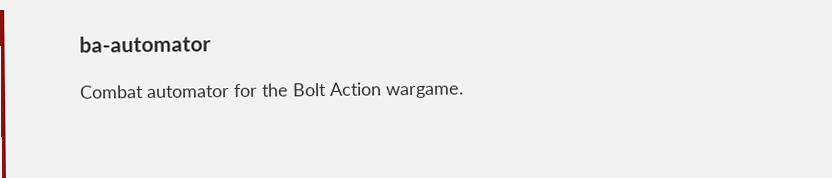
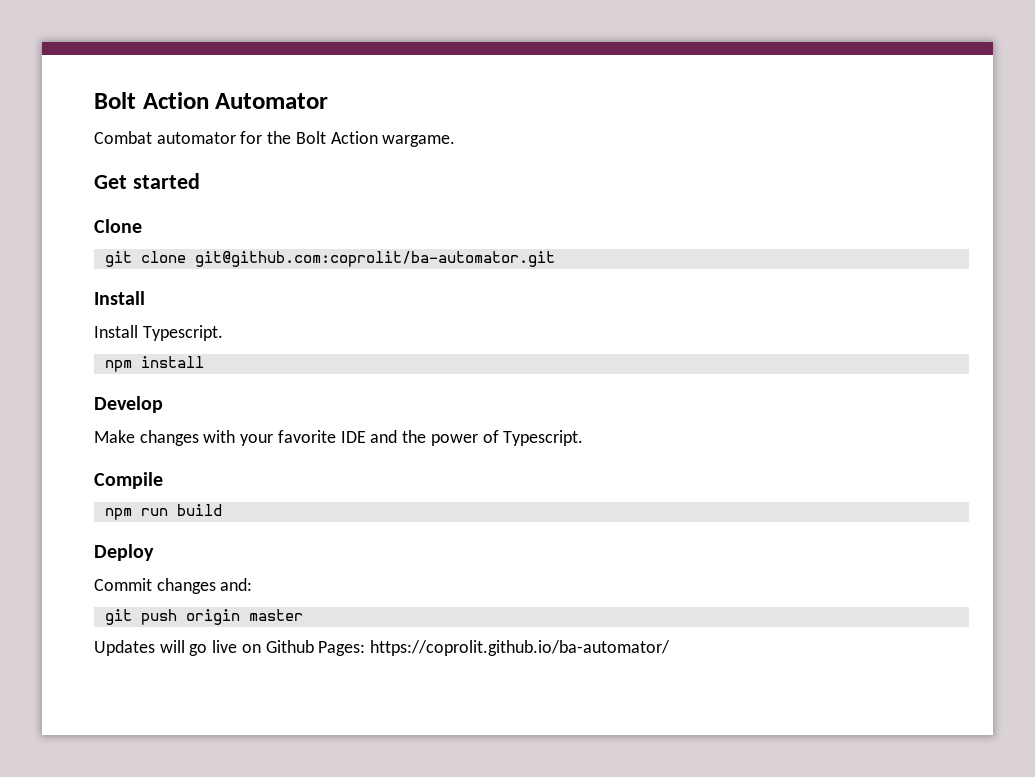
- ba-automator
+ Bolt Action Automator
+ Get started
+ Clone
+ git clone git@github.com:coprolit/ba-automator.git
+ Install
+ Install Typescript.
+ npm install
+ Develop
+ Make changes with your favorite IDE and the power of Typescript.
+ Compile
+ npm run build
+ Deploy
+ Commit changes and:
+ git push origin master
+ Updates will go live on Github Pages: https://coprolit.github.io/ba-automator/

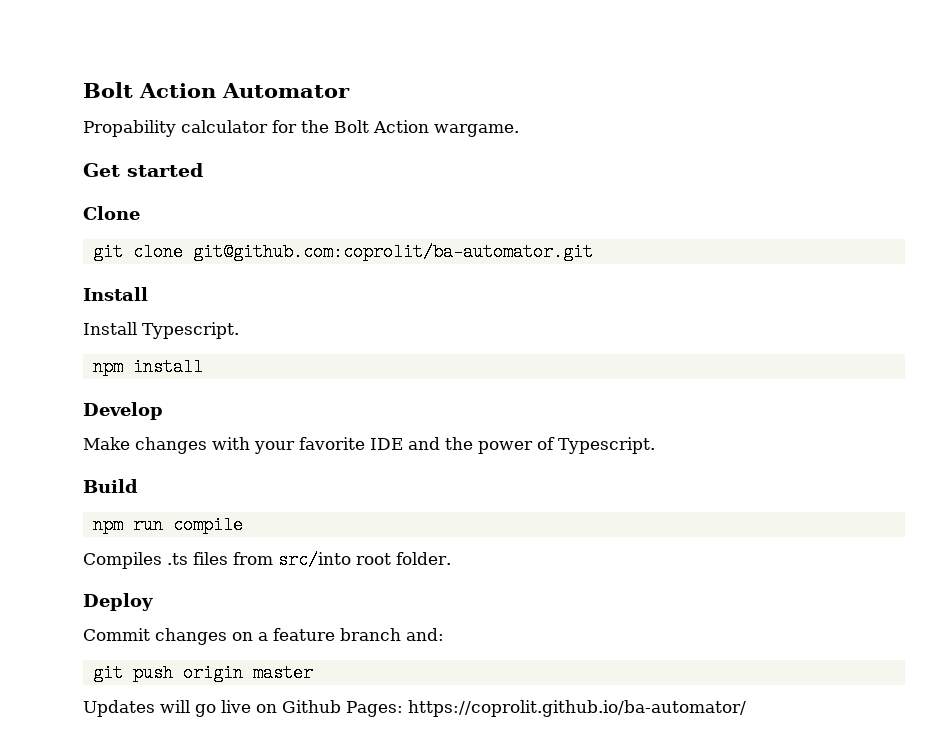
- Combat automator for the Bolt Action wargame.
+ Propability calculator for the Bolt Action wargame.
- Compile
+ Build
- npm run build
+ npm run compile
+ Compiles .ts files from src/into root folder.
- Commit changes and:
+ Commit changes on a feature branch and:

